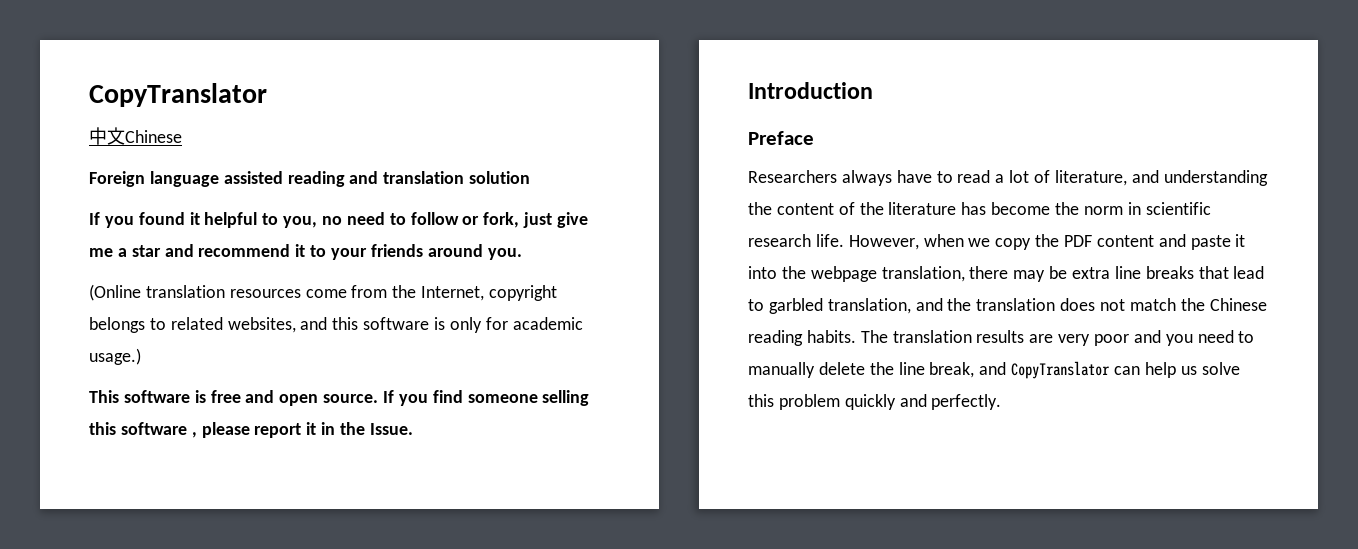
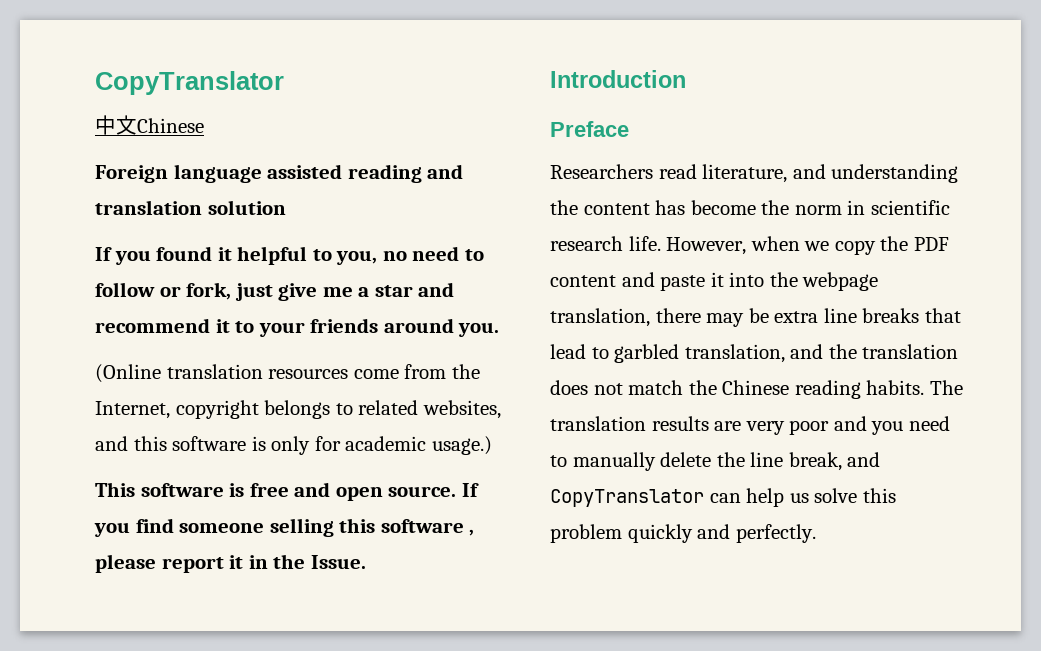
- Researchers always have to read a lot of literature, and understanding the content of the literature has become the norm in scientific research life.
+ Researchers read literature, and understanding the content has become the norm in scientific research life.

